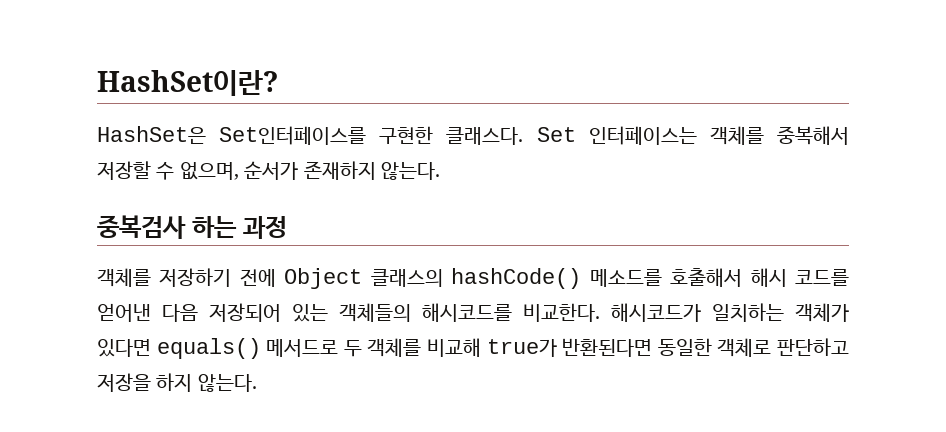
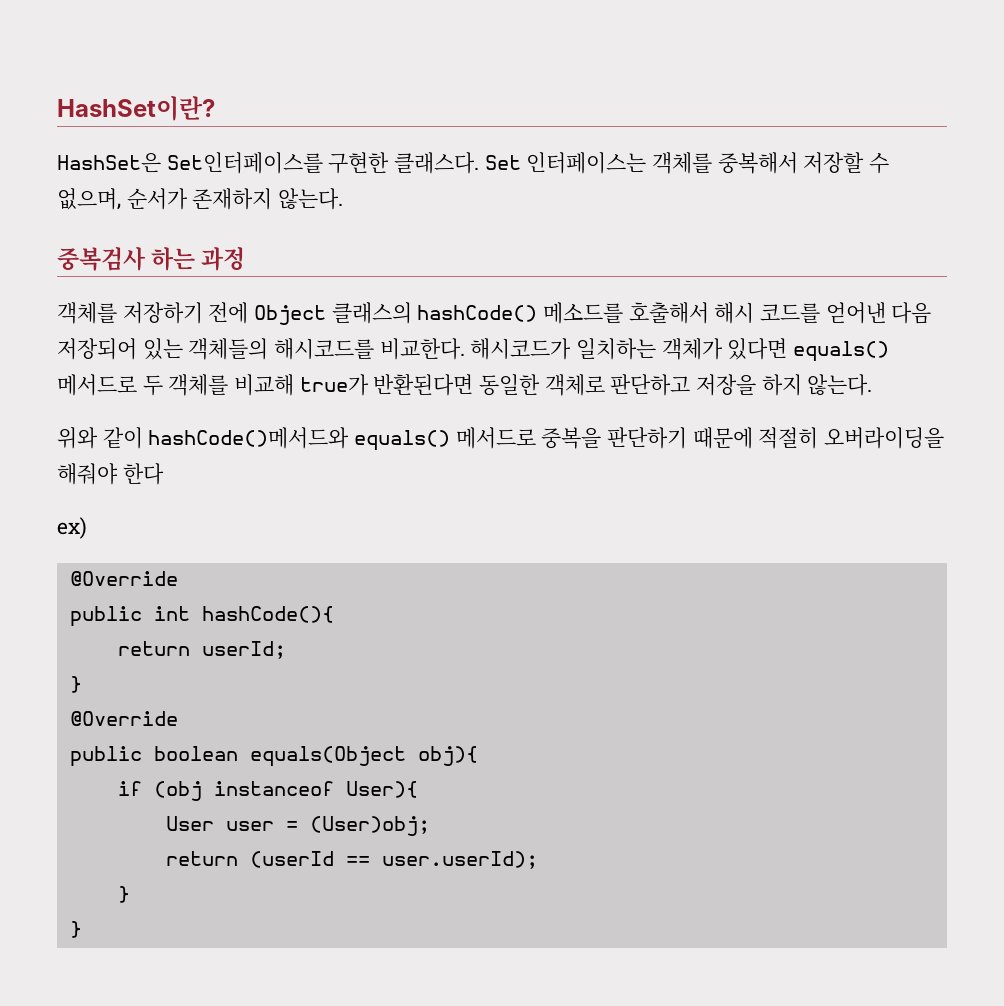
+ 위와 같이 hashCode()메서드와 equals() 메서드로 중복을 판단하기 때문에 적절히 오버라이딩을 해줘야 한다
+ ex)
+ @Override
+ public int hashCode(){
+ return userId;
+ }
+ @Override
+ public boolean equals(Object obj){
+ if (obj instanceof User){
+ User user = (User)obj;
+ return (userId == user.userId);
+ }
+ }

